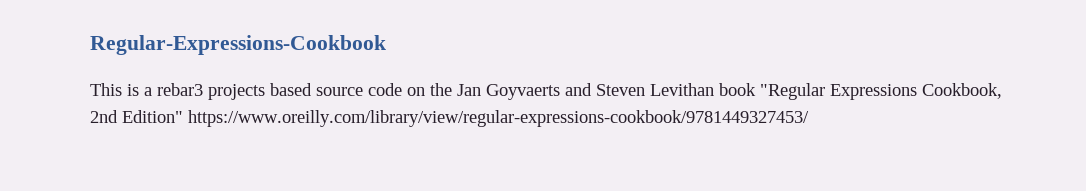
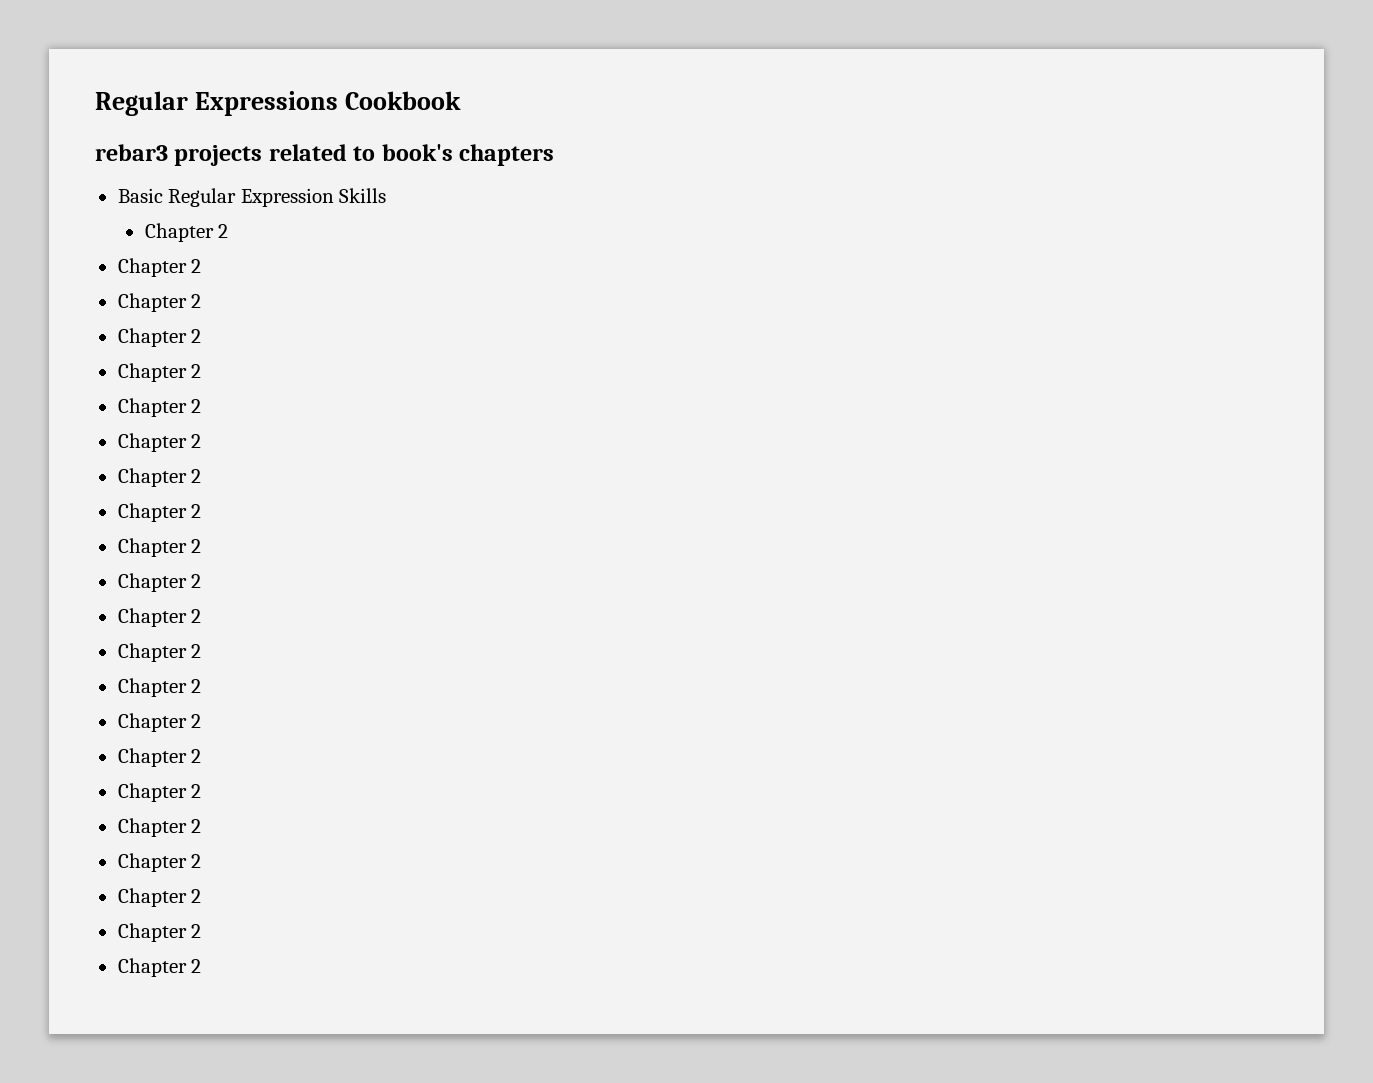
- Regular-Expressions-Cookbook
- This is a rebar3 projects based source code on the Jan Goyvaerts and Steven Levithan book "Regular Expressions Cookbook, 2nd Edition" https://www.oreilly.com/library/view/regular-expressions-cookbook/9781449327453/
+ Regular Expressions Cookbook
+ rebar3 projects related to book's chapters
+ Basic Regular Expression Skills
+ Chapter 2
+ Chapter 2
+ Chapter 2
+ Chapter 2
+ Chapter 2
+ Chapter 2
+ Chapter 2
+ Chapter 2
+ Chapter 2
+ Chapter 2
+ Chapter 2
+ Chapter 2
+ Chapter 2
+ Chapter 2
+ Chapter 2
+ Chapter 2
+ Chapter 2
+ Chapter 2
+ Chapter 2
+ Chapter 2
+ Chapter 2
+ Chapter 2

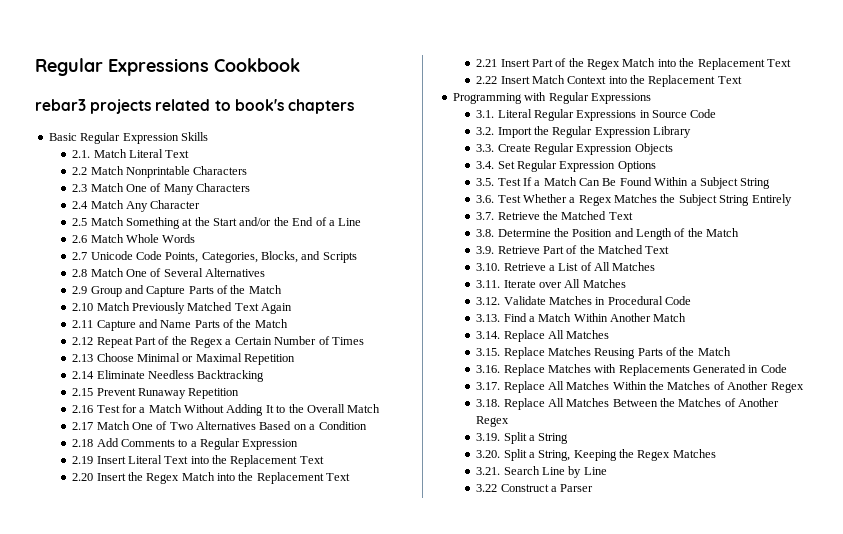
  Basic Regular Expression Skills
- Chapter 2
- Chapter 2
- Chapter 2
- Chapter 2
- Chapter 2
- Chapter 2
- Chapter 2
- Chapter 2
- Chapter 2
- Chapter 2
- Chapter 2
- Chapter 2
- Chapter 2
- Chapter 2
- Chapter 2
- Chapter 2
- Chapter 2
- Chapter 2
- Chapter 2
- Chapter 2
- Chapter 2
- Chapter 2
+ 2.1. Match Literal Text
+ 2.2 Match Nonprintable Characters
+ 2.3 Match One of Many Characters
+ 2.4 Match Any Character
+ 2.5 Match Something at the Start and/or the End of a Line
+ 2.6 Match Whole Words
+ 2.7 Unicode Code Points, Categories, Blocks, and Scripts
+ 2.8 Match One of Several Alternatives
+ 2.9 Group and Capture Parts of the Match
+ 2.10 Match Previously Matched Text Again
+ 2.11 Capture and Name Parts of the Match
+ 2.12 Repeat Part of the Regex a Certain Number of Times
+ 2.13 Choose Minimal or Maximal Repetition
+ 2.14 Eliminate Needless Backtracking
+ 2.15 Prevent Runaway Repetition
+ 2.16 Test for a Match Without Adding It to the Overall Match
+ 2.17 Match One of Two Alternatives Based on a Condition
+ 2.18 Add Comments to a Regular Expression
+ 2.19 Insert Literal Text into the Replacement Text
+ 2.20 Insert the Regex Match into the Replacement Text
+ 2.21 Insert Part of the Regex Match into the Replacement Text
+ 2.22 Insert Match Context into the Replacement Text
+ Programming with Regular Expressions
+ 3.1. Literal Regular Expressions in Source Code
+ 3.2. Import the Regular Expression Library
+ 3.3. Create Regular Expression Objects
+ 3.4. Set Regular Expression Options
+ 3.5. Test If a Match Can Be Found Within a Subject String
+ 3.6. Test Whether a Regex Matches the Subject String Entirely
+ 3.7. Retrieve the Matched Text
+ 3.8. Determine the Position and Length of the Match
+ 3.9. Retrieve Part of the Matched Text
+ 3.10. Retrieve a List of All Matches
+ 3.11. Iterate over All Matches
+ 3.12. Validate Matches in Procedural Code
+ 3.13. Find a Match Within Another Match
+ 3.14. Replace All Matches
+ 3.15. Replace Matches Reusing Parts of the Match
+ 3.16. Replace Matches with Replacements Generated in Code
+ 3.17. Replace All Matches Within the Matches of Another Regex
+ 3.18. Replace All Matches Between the Matches of Another Regex
+ 3.19. Split a String
+ 3.20. Split a String, Keeping the Regex Matches
+ 3.21. Search Line by Line
+ 3.22 Construct a Parser

